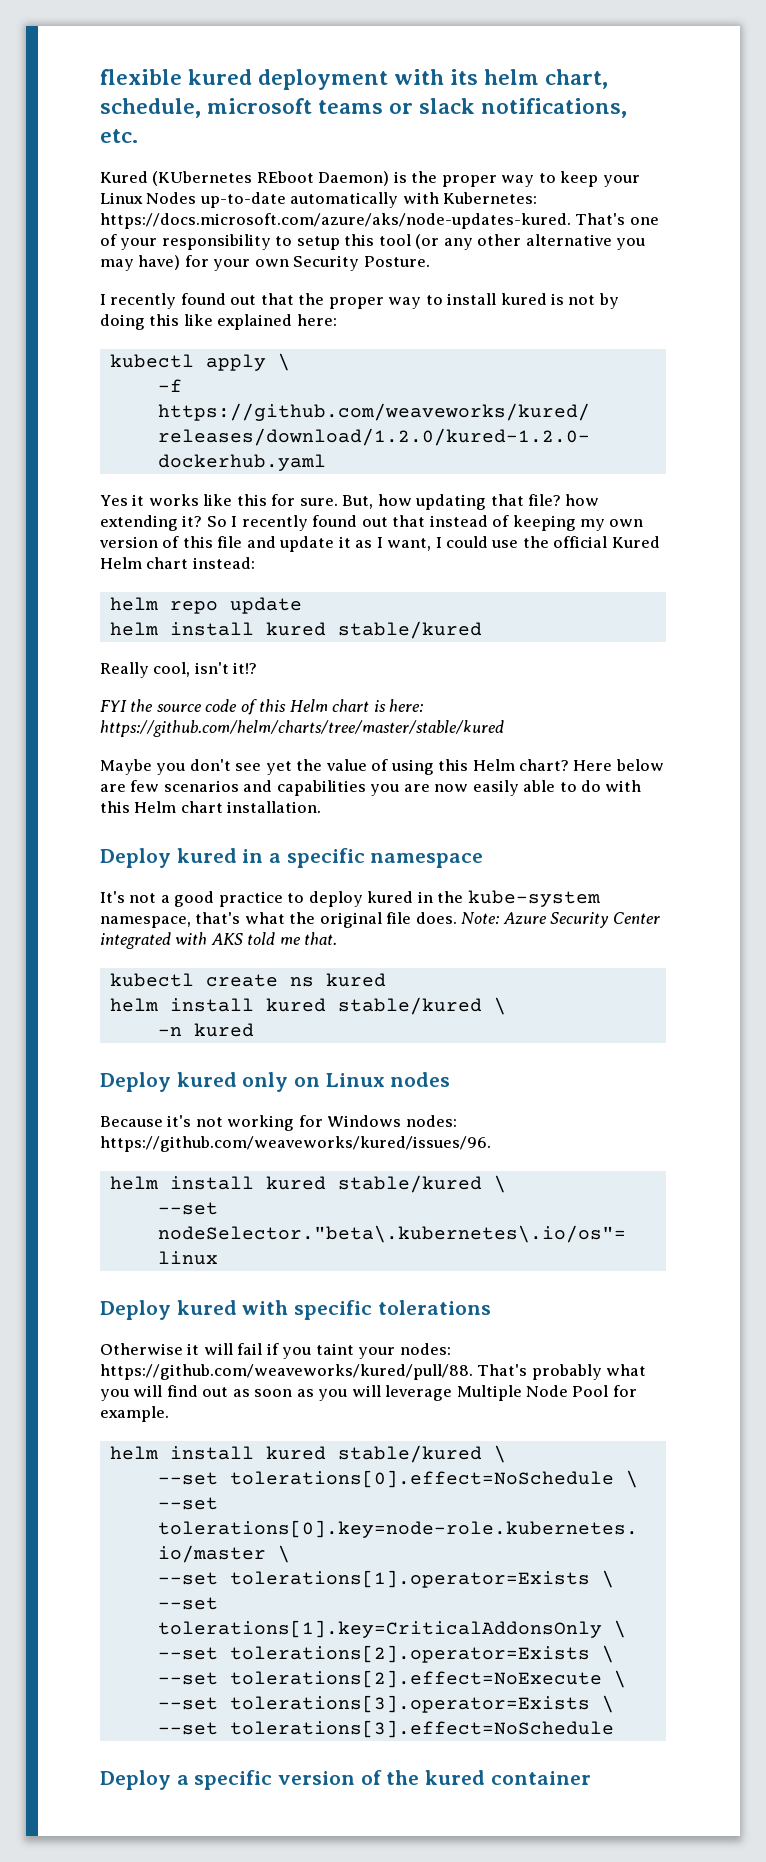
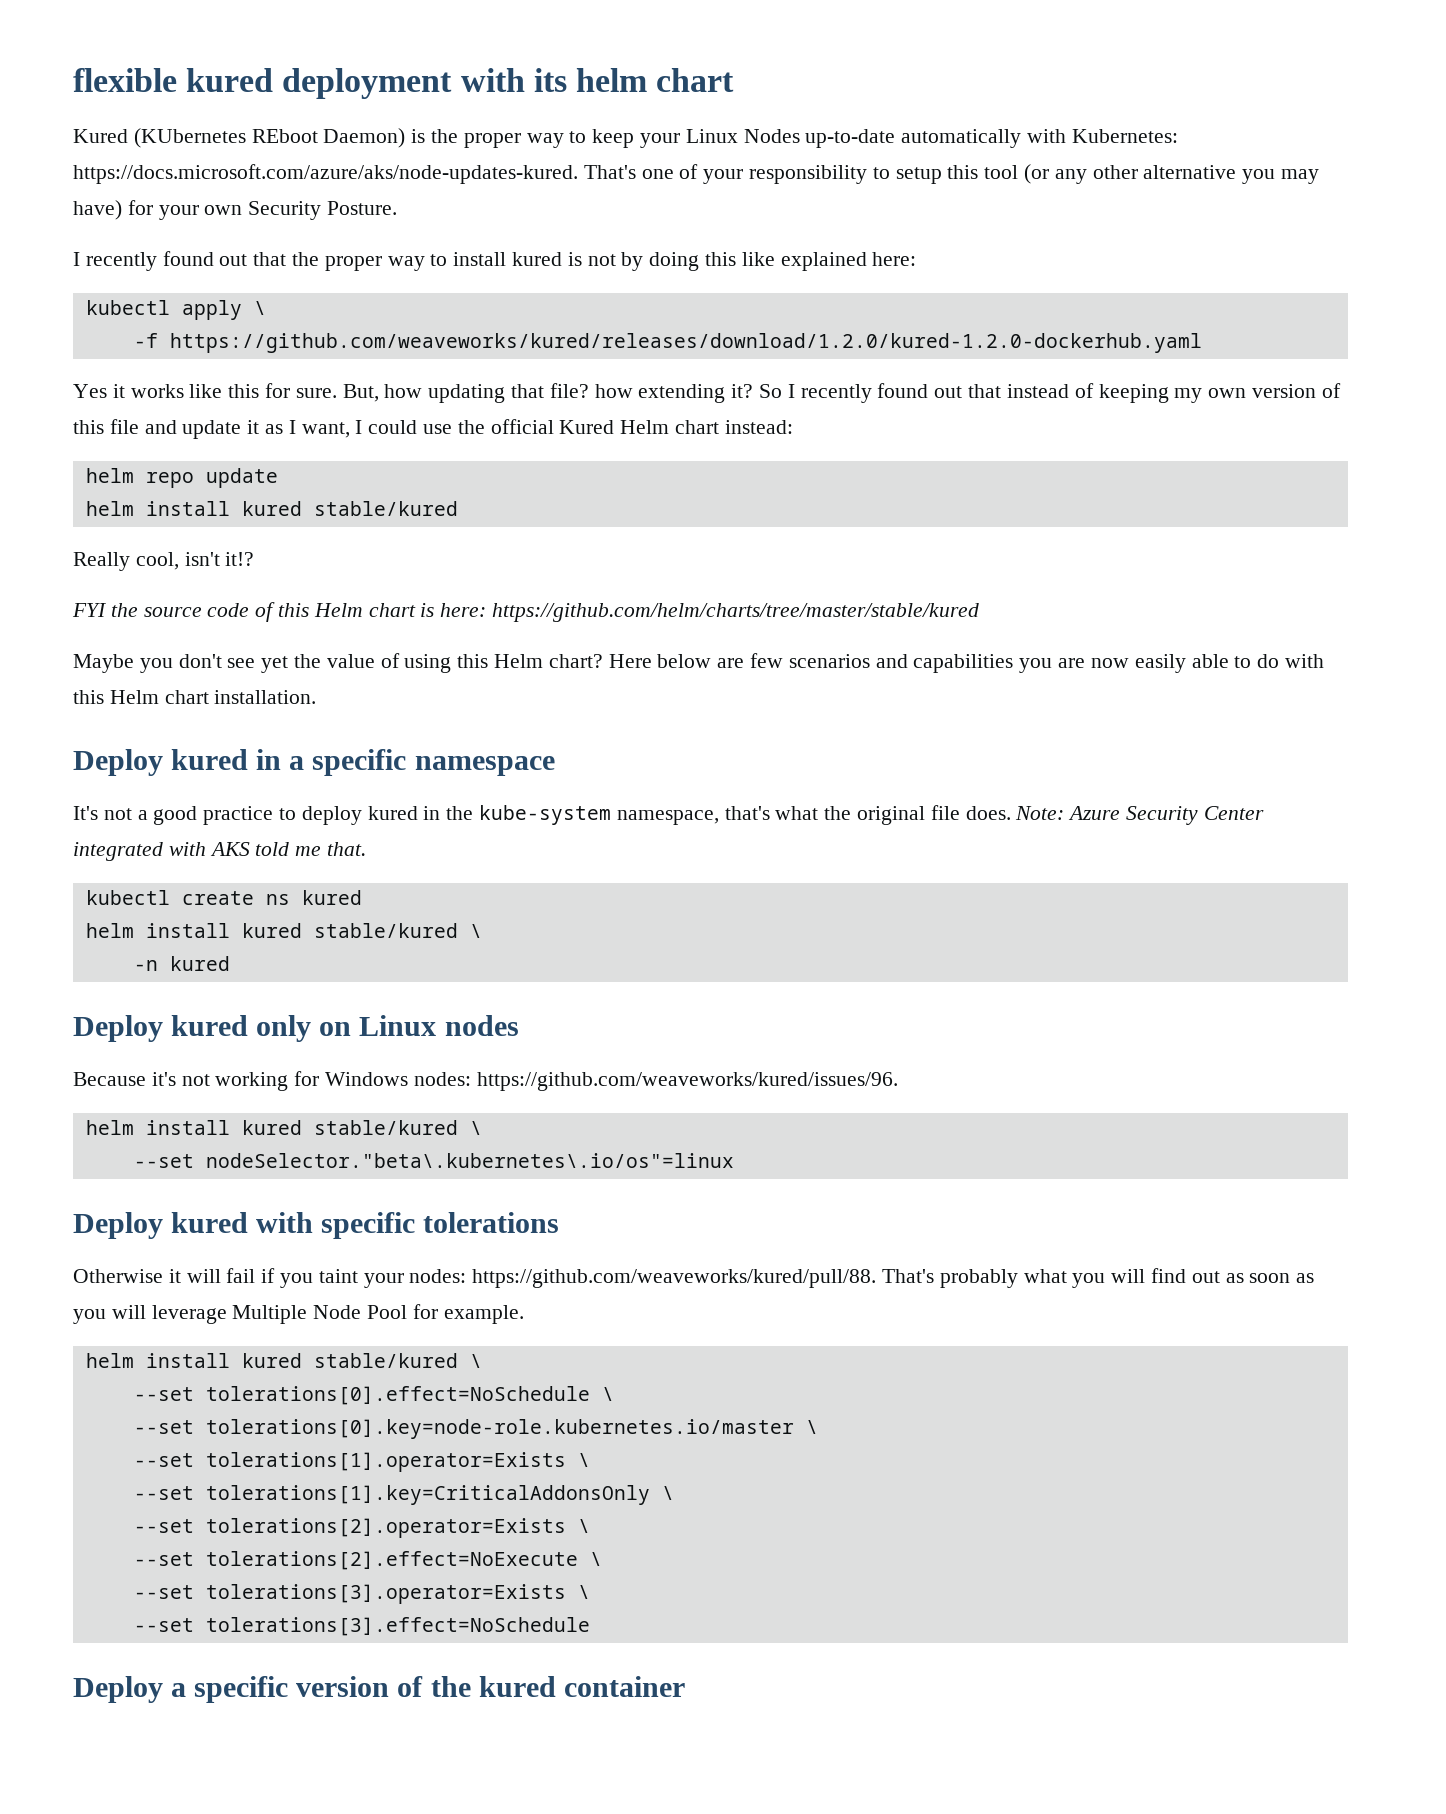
- flexible kured deployment with its helm chart, schedule, microsoft teams or slack notifications, etc.
+ flexible kured deployment with its helm chart

